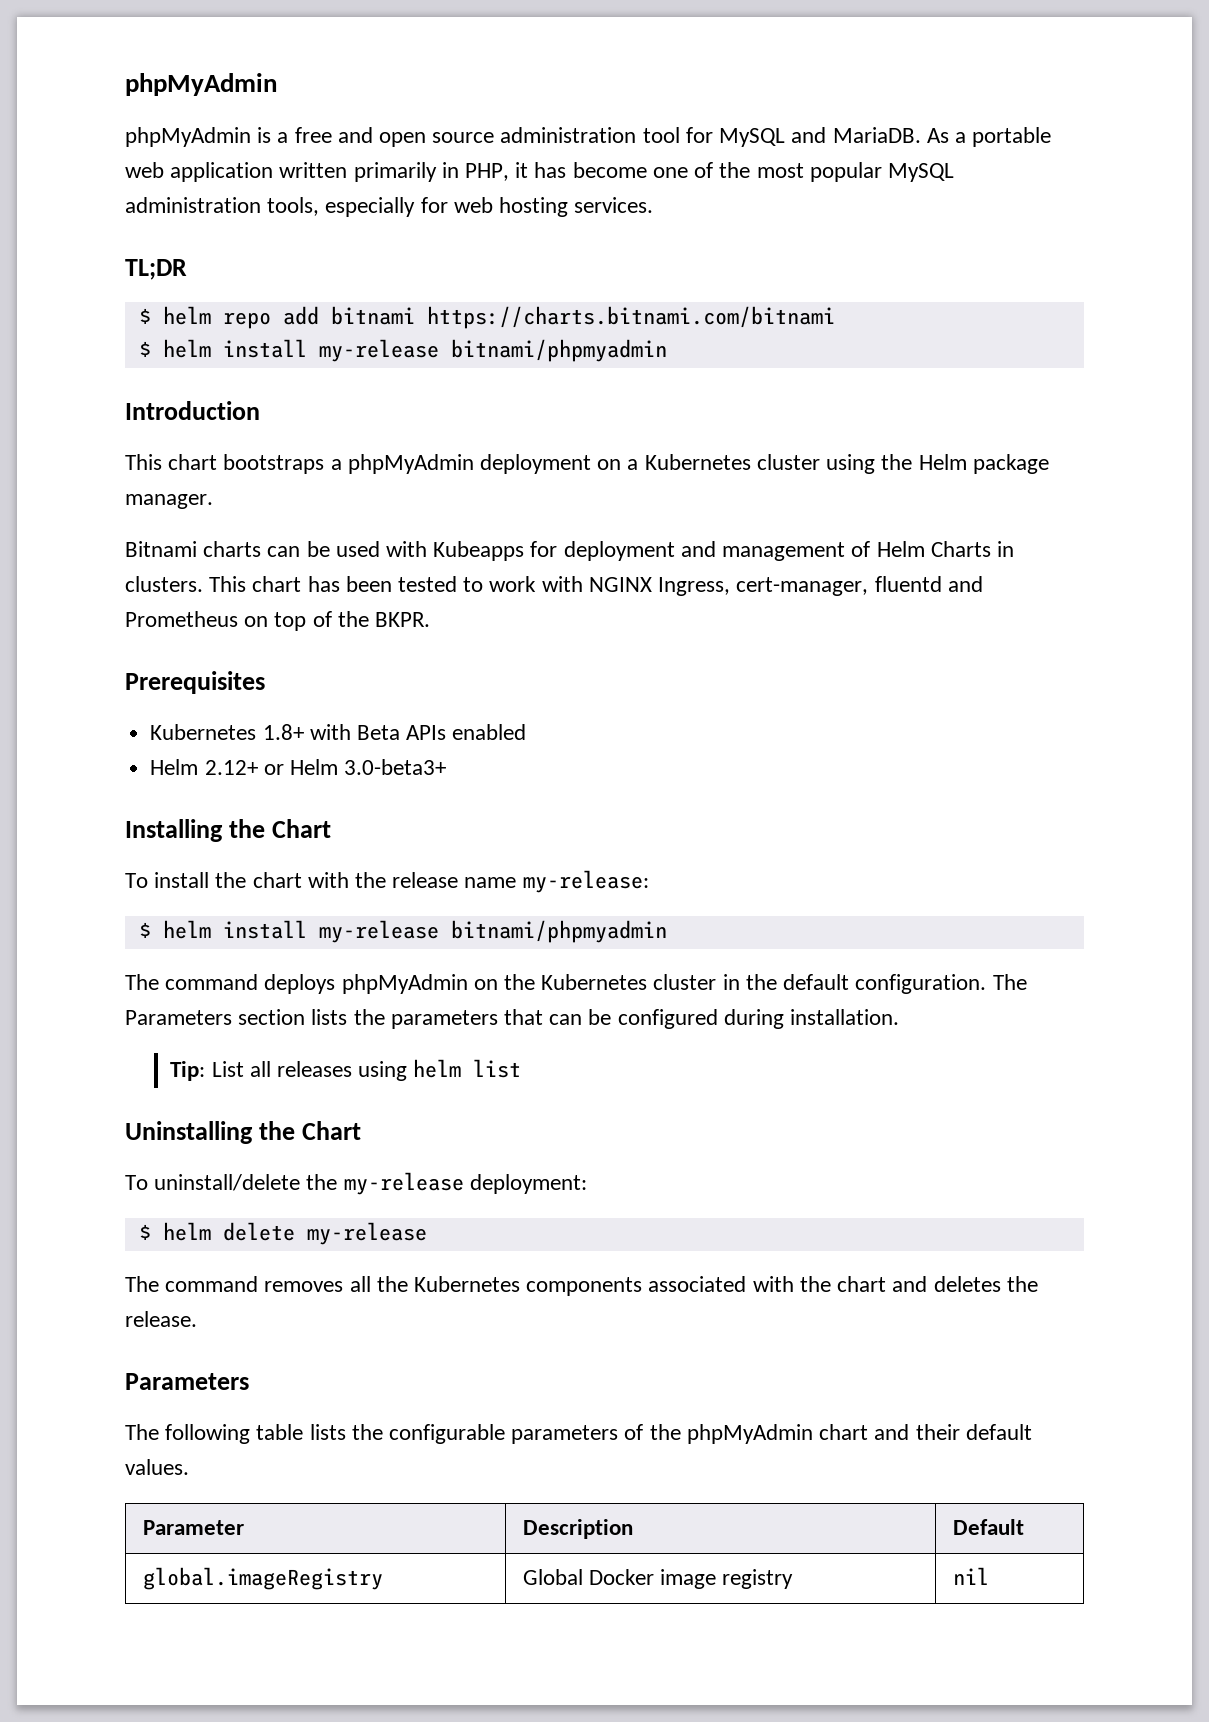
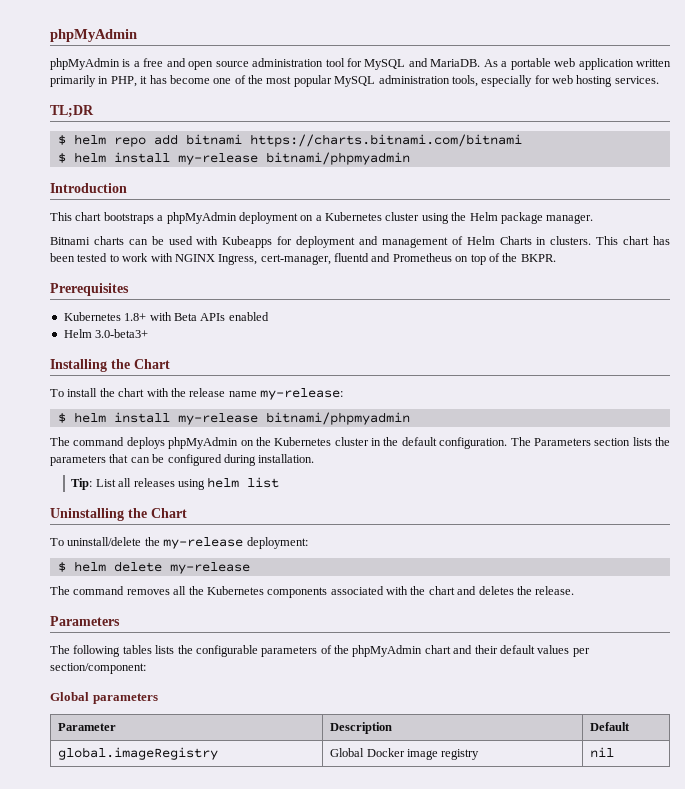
- Helm 2.12+ or Helm 3.0-beta3+
+ Helm 3.0-beta3+
- The following table lists the configurable parameters of the phpMyAdmin chart and their default values.
+ The following tables lists the configurable parameters of the phpMyAdmin chart and their default values per section/component:
+ Global parameters

